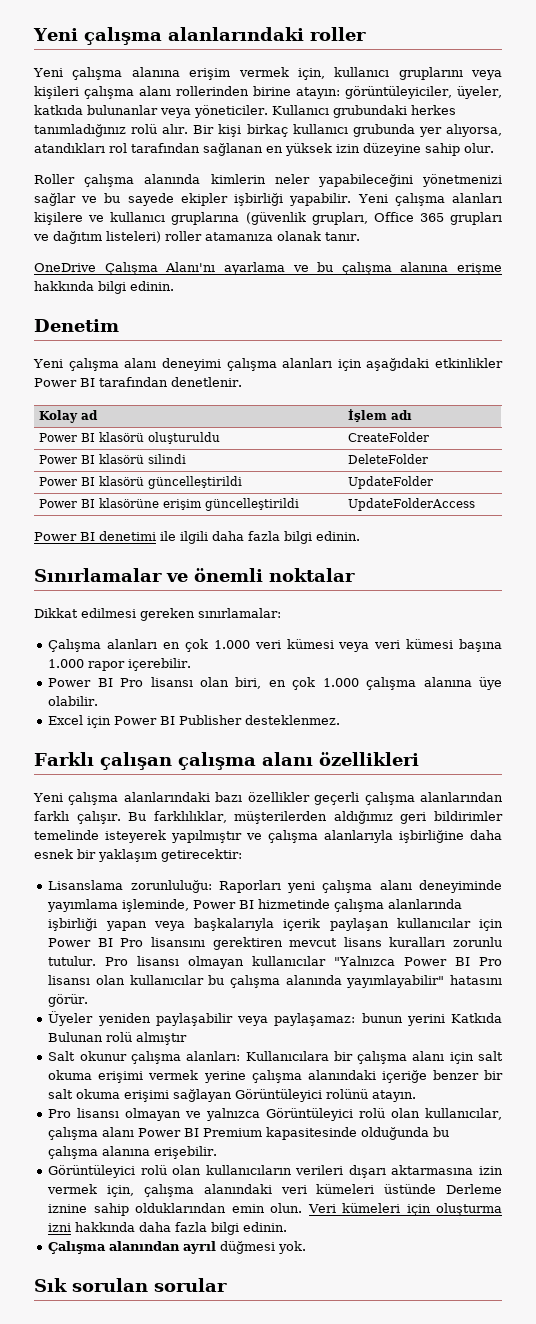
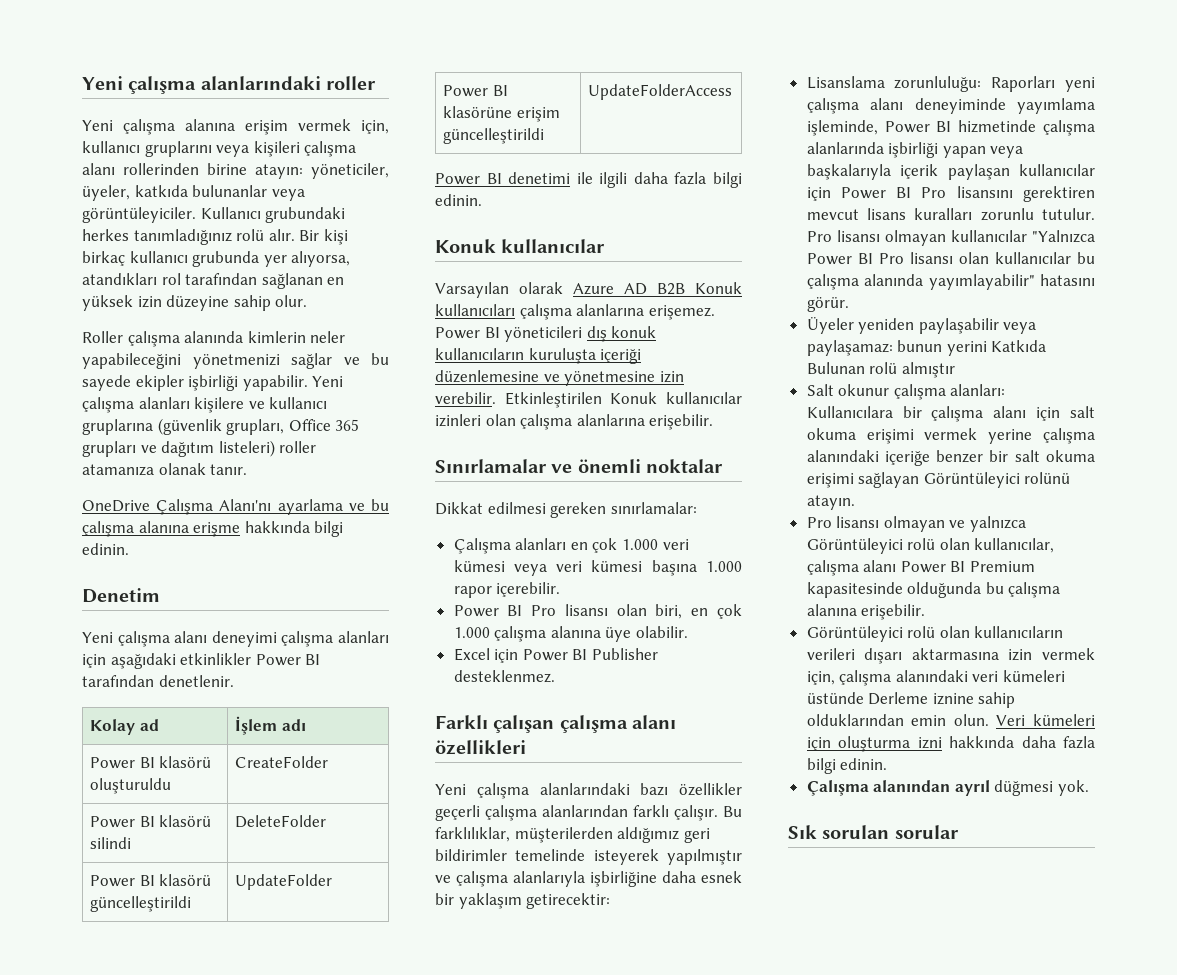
- Yeni çalışma alanına erişim vermek için, kullanıcı gruplarını veya kişileri çalışma alanı rollerinden birine atayın: görüntüleyiciler, üyeler, katkıda bulunanlar veya yöneticiler.
+ Yeni çalışma alanına erişim vermek için, kullanıcı gruplarını veya kişileri çalışma alanı rollerinden birine atayın: yöneticiler, üyeler, katkıda bulunanlar veya görüntüleyiciler.
  Power BI denetimi ile ilgili daha fazla bilgi edinin.
+ Konuk kullanıcılar
+ Varsayılan olarak Azure AD B2B Konuk kullanıcıları çalışma alanlarına erişemez. Power BI yöneticileri dış konuk kullanıcıların kuruluşta içeriği düzenlemesine ve yönetmesine izin verebilir. Etkinleştirilen Konuk kullanıcılar izinleri olan çalışma alanlarına erişebilir.

